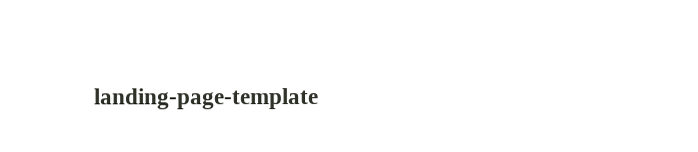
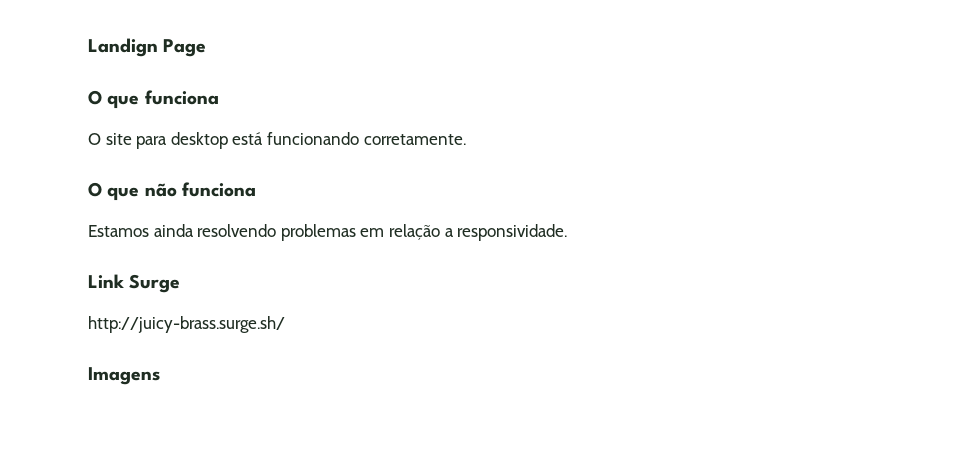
- landing-page-template
+ Landign Page
+ O que funciona
+ O site para desktop está funcionando corretamente.
+ O que não funciona
+ Estamos ainda resolvendo problemas em relação a responsividade.
+ Link Surge
+ http://juicy-brass.surge.sh/
+ Imagens

